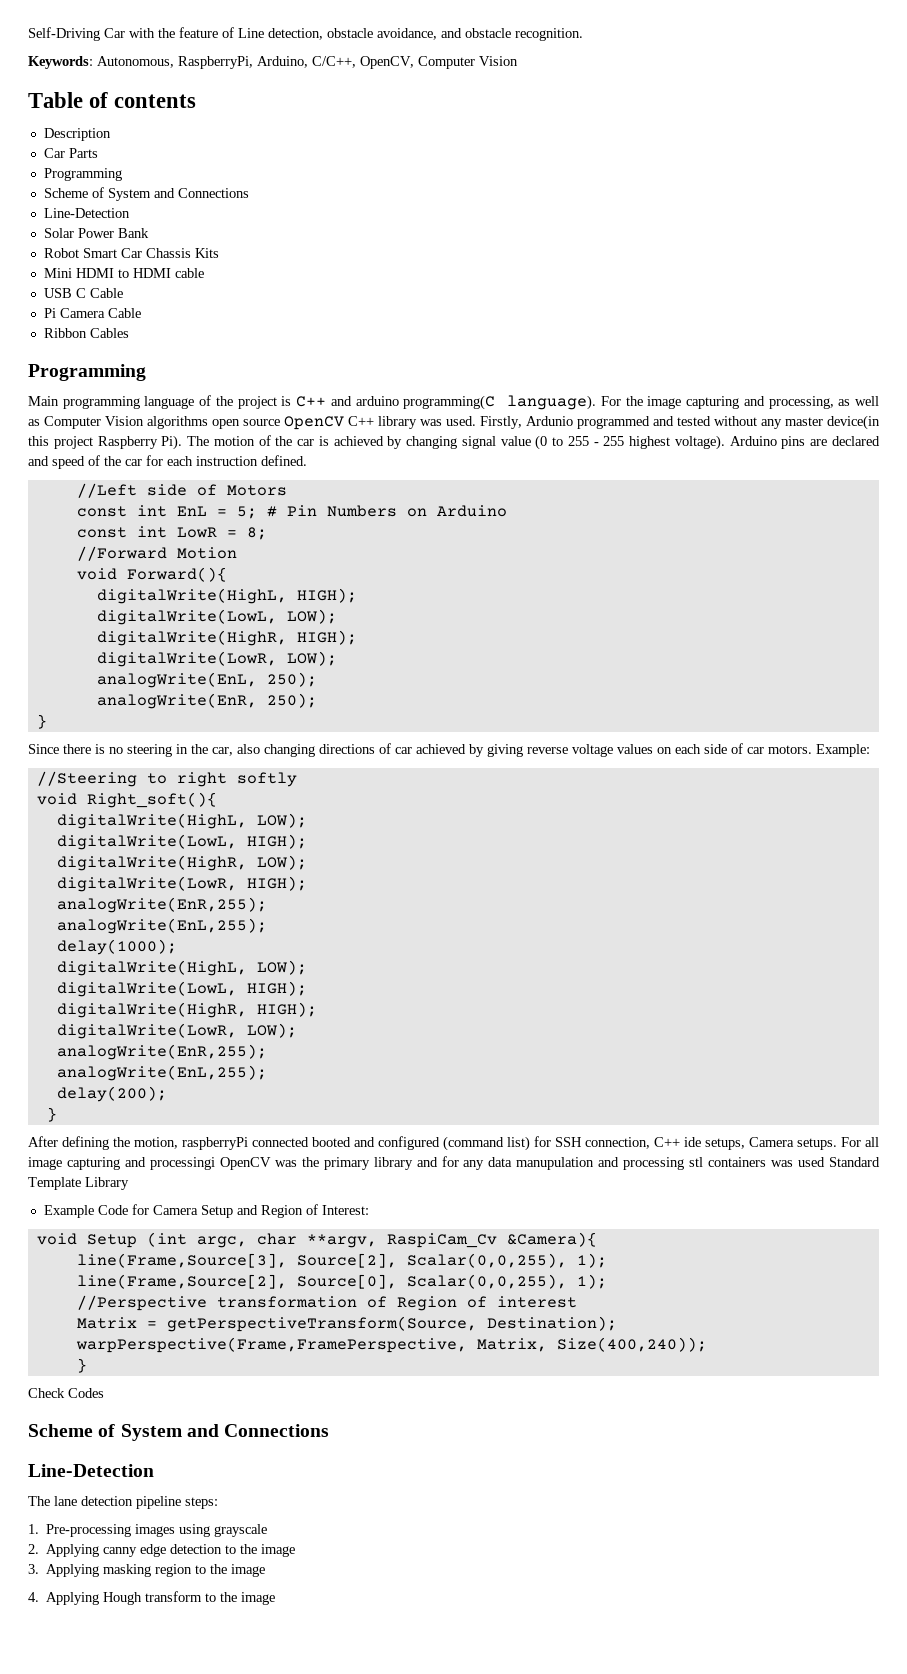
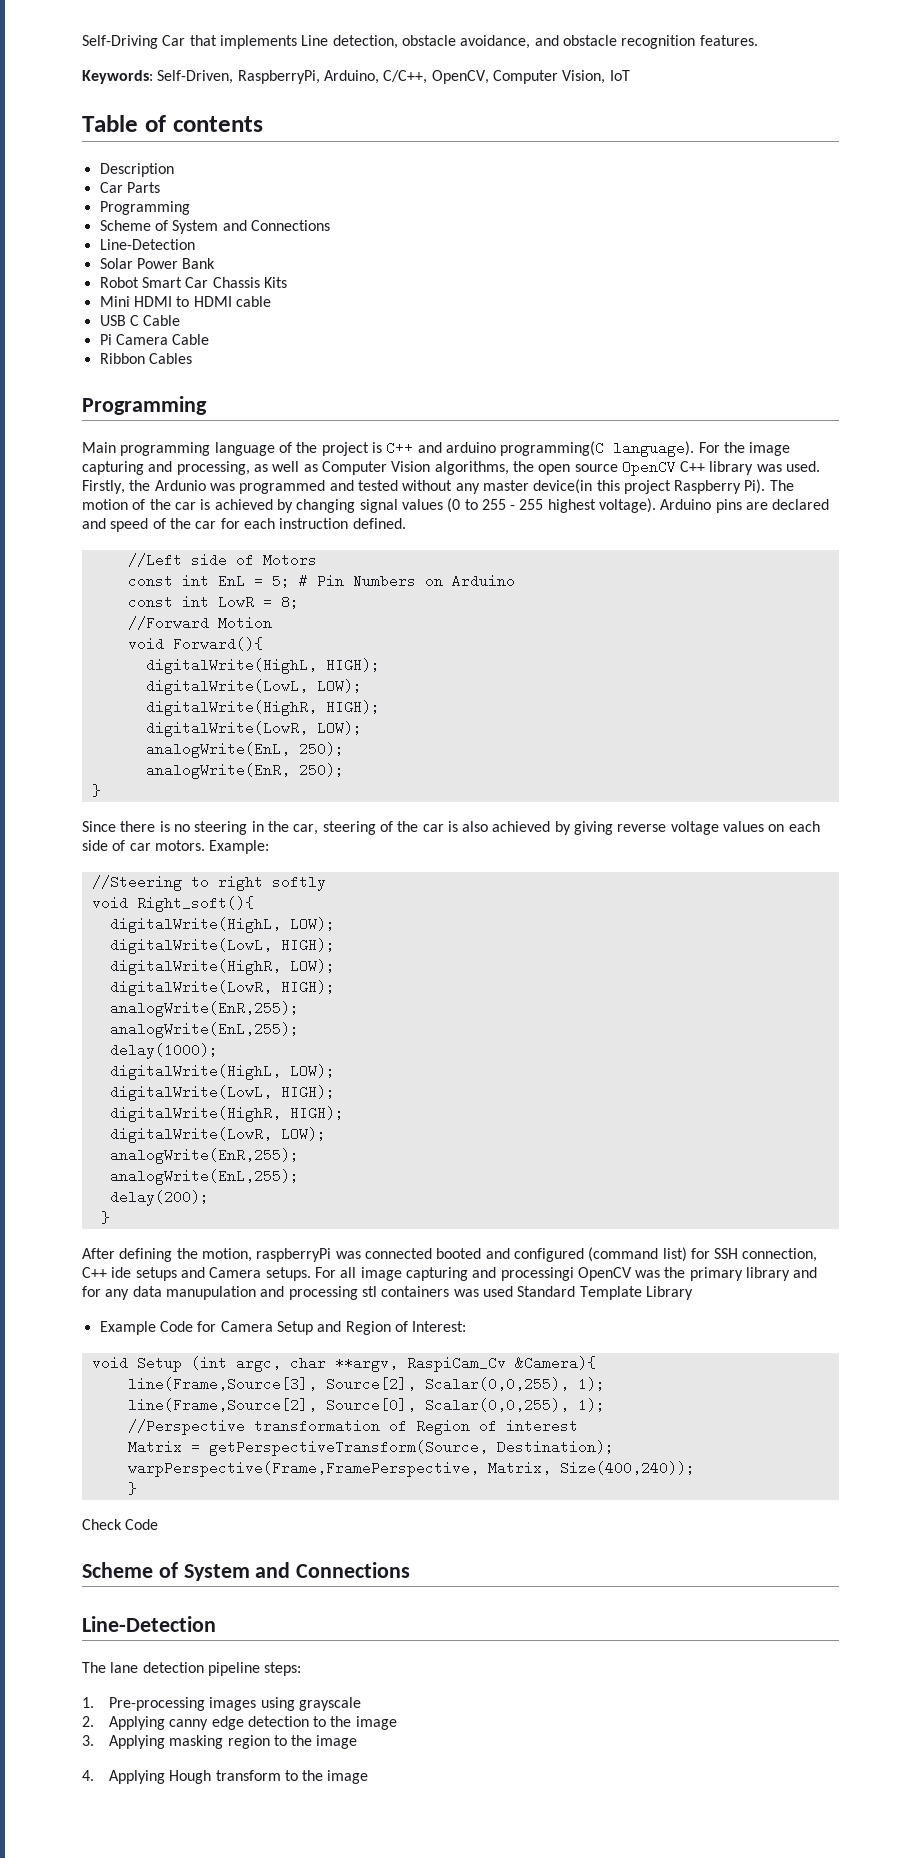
- Self-Driving Car with the feature of Line detection, obstacle avoidance, and obstacle recognition.
+ Self-Driving Car that implements Line detection, obstacle avoidance, and obstacle recognition features.
- Keywords: Autonomous, RaspberryPi, Arduino, C/C++, OpenCV, Computer Vision
+ Keywords: Self-Driven, RaspberryPi, Arduino, C/C++, OpenCV, Computer Vision, IoT
- For the image capturing and processing, as well as Computer Vision algorithms open source OpenCV C++ library was used.
+ For the image capturing and processing, as well as Computer Vision algorithms, the open source OpenCV C++ library was used.
- Firstly, Ardunio programmed and tested without any master device(in this project Raspberry Pi). The motion of the car is achieved by changing signal value (0 to 255 - 255 highest voltage).
+ Firstly, the Ardunio was programmed and tested without any master device(in this project Raspberry Pi). The motion of the car is achieved by changing signal values (0 to 255 - 255 highest voltage).
- Since there is no steering in the car, also changing directions of car achieved by giving reverse voltage values on each side of car motors.
+ Since there is no steering in the car, steering of the car is also achieved by giving reverse voltage values on each side of car motors.
- After defining the motion, raspberryPi connected booted and configured (command list) for SSH connection, C++ ide setups, Camera setups.
+ After defining the motion, raspberryPi was connected booted and configured (command list) for SSH connection, C++ ide setups and Camera setups.
- Check Codes
+ Check Code

